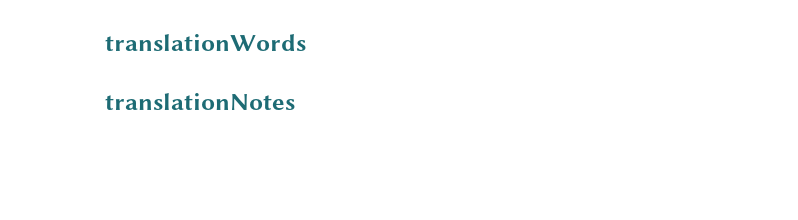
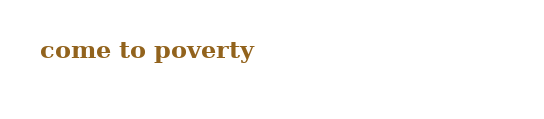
- translationWords
- translationNotes
+ come to poverty

